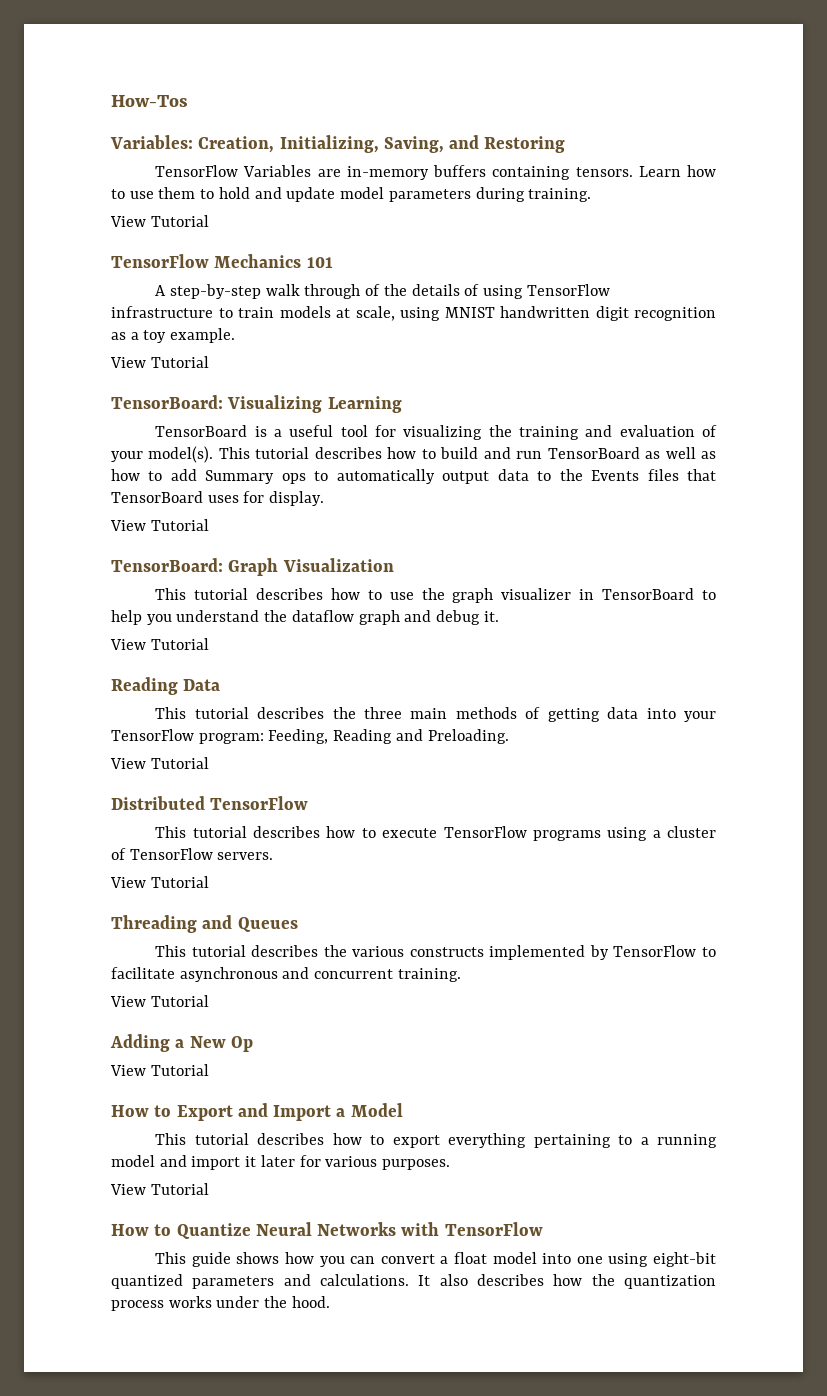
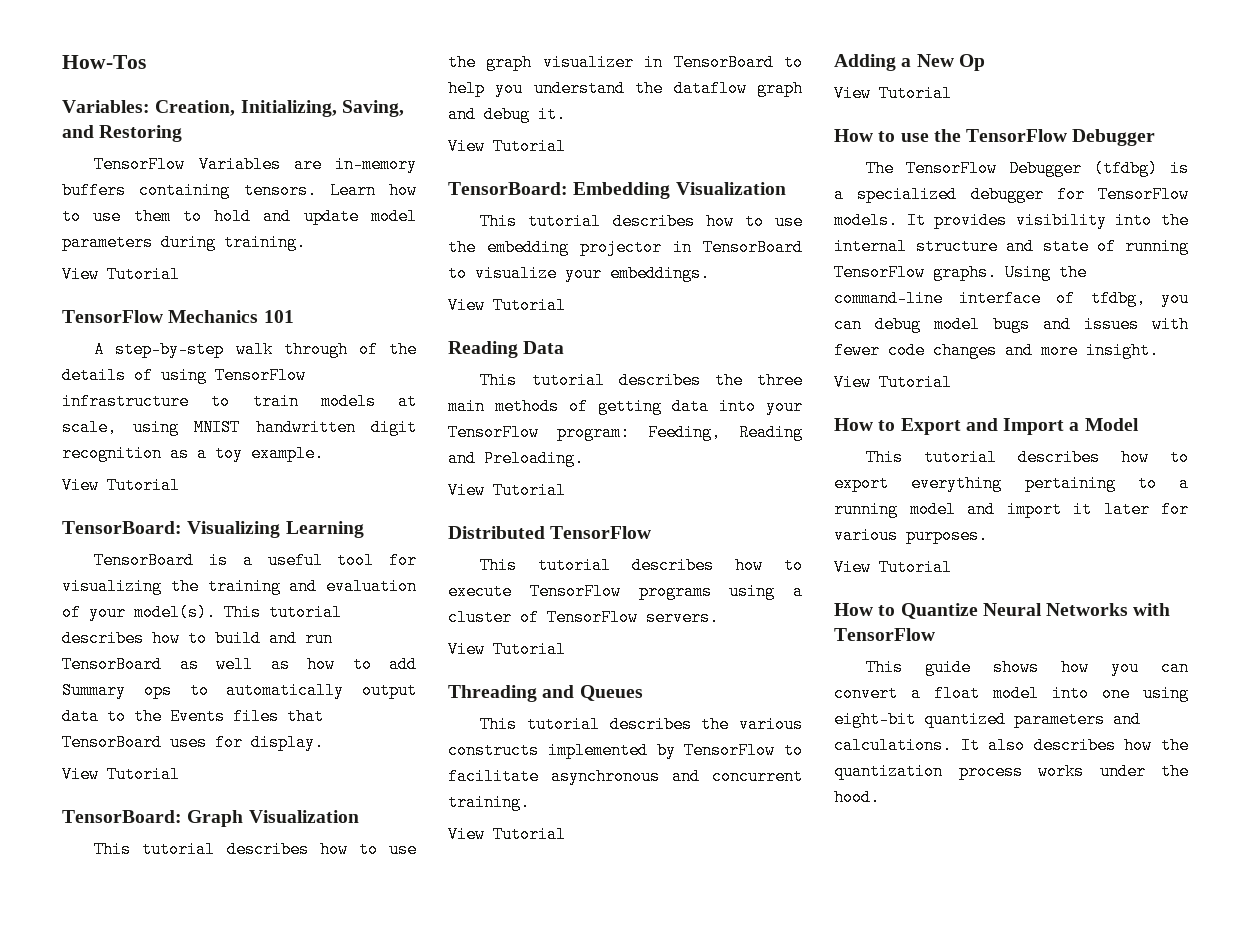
+ TensorBoard: Embedding Visualization
+ This tutorial describes how to use the embedding projector in TensorBoard to visualize your embeddings.
+ View Tutorial
+ How to use the TensorFlow Debugger
+ The TensorFlow Debugger (tfdbg) is a specialized debugger for TensorFlow models. It provides visibility into the internal structure and state of running TensorFlow graphs. Using the command-line interface of tfdbg, you can debug model bugs and issues with fewer code changes and more insight.
+ View Tutorial

